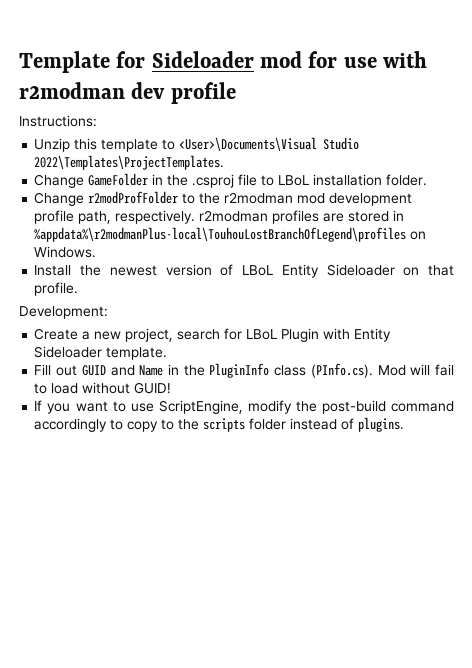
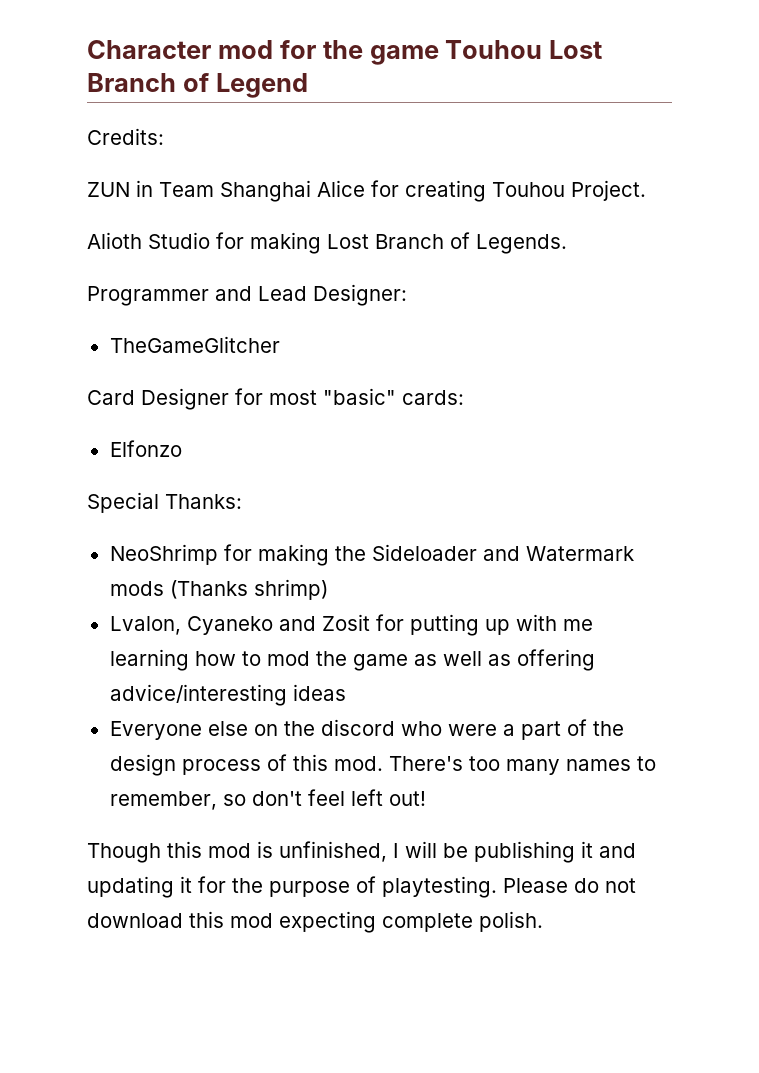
- Template for Sideloader mod for use with r2modman dev profile
- Instructions:
- Unzip this template to <User>\Documents\Visual Studio 2022\Templates\ProjectTemplates.
- Change GameFolder in the .csproj file to LBoL installation folder.
- Change r2modProfFolder to the r2modman mod development profile path, respectively. r2modman profiles are stored in %appdata%\r2modmanPlus-local\TouhouLostBranchOfLegend\profiles on Windows.
- Install the newest version of LBoL Entity Sideloader on that profile.
- Development:
- Create a new project, search for LBoL Plugin with Entity Sideloader template.
- Fill out GUID and Name in the PluginInfo class (PInfo.cs). Mod will fail to load without GUID!
- If you want to use ScriptEngine, modify the post-build command accordingly to copy to the scripts folder instead of plugins.
+ Character mod for the game Touhou Lost Branch of Legend
+ Credits:
+ ZUN in Team Shanghai Alice for creating Touhou Project.
+ Alioth Studio for making Lost Branch of Legends.
+ Programmer and Lead Designer:
+ TheGameGlitcher
+ Card Designer for most "basic" cards:
+ Elfonzo
+ Special Thanks:
+ NeoShrimp for making the Sideloader and Watermark mods (Thanks shrimp)
+ Lvalon, Cyaneko and Zosit for putting up with me learning how to mod the game as well as offering advice/interesting ideas
+ Everyone else on the discord who were a part of the design process of this mod. There's too many names to remember, so don't feel left out!
+ Though this mod is unfinished, I will be publishing it and updating it for the purpose of playtesting. Please do not download this mod expecting complete polish.

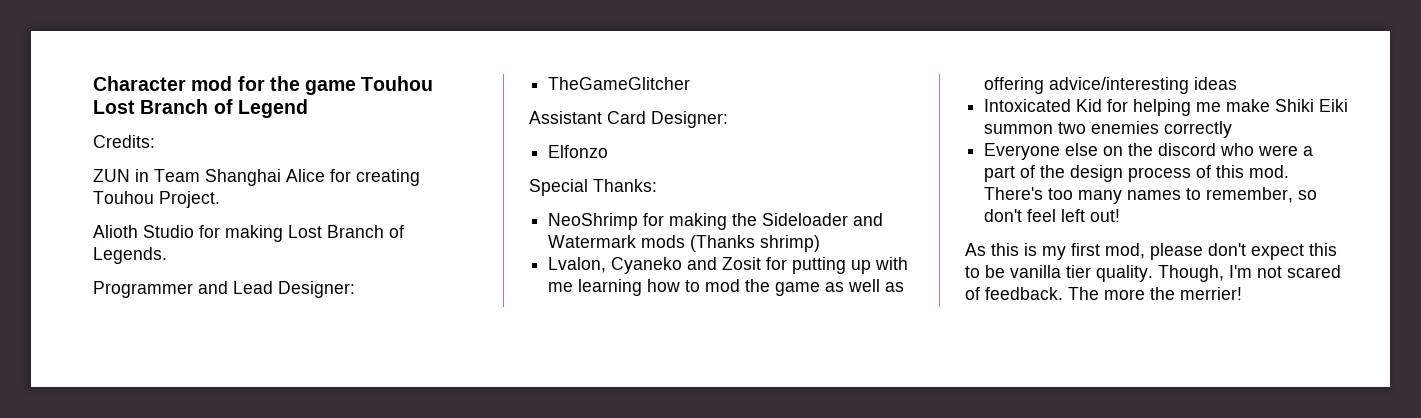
- Card Designer for most "basic" cards:
+ Assistant Card Designer:
+ Intoxicated Kid for helping me make Shiki Eiki summon two enemies correctly
- Though this mod is unfinished, I will be publishing it and updating it for the purpose of playtesting. Please do not download this mod expecting complete polish.
+ As this is my first mod, please don't expect this to be vanilla tier quality. Though, I'm not scared of feedback. The more the merrier!

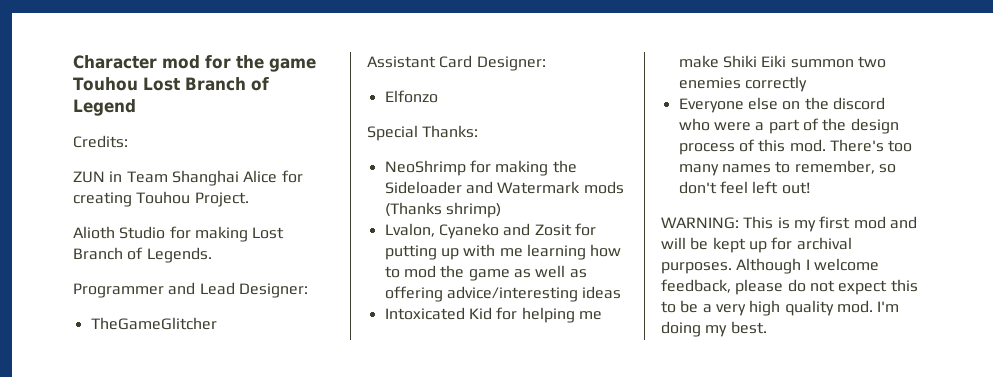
- As this is my first mod, please don't expect this to be vanilla tier quality. Though, I'm not scared of feedback. The more the merrier!
+ WARNING: This is my first mod and will be kept up for archival purposes. Although I welcome feedback, please do not expect this to be a very high quality mod. I'm doing my best.

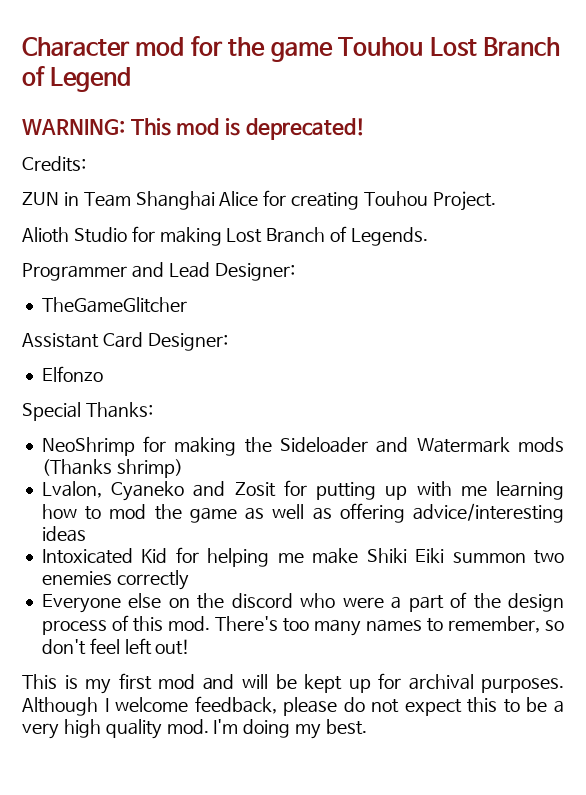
+ WARNING: This mod is deprecated!
- WARNING: This is my first mod and will be kept up for archival purposes.
+ This is my first mod and will be kept up for archival purposes.

